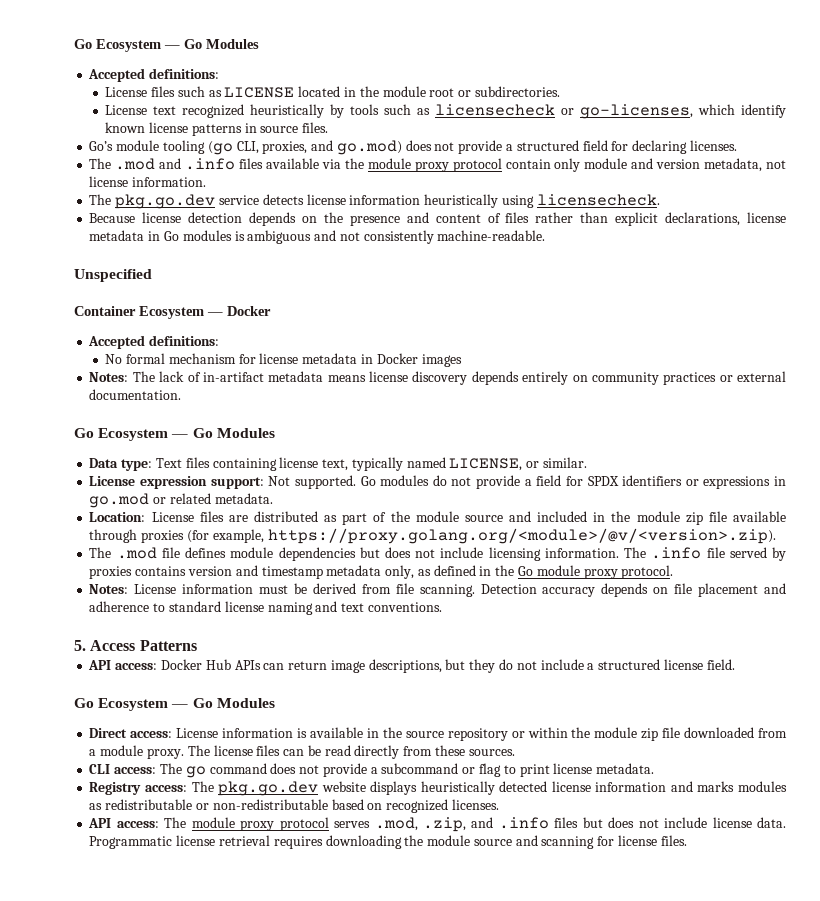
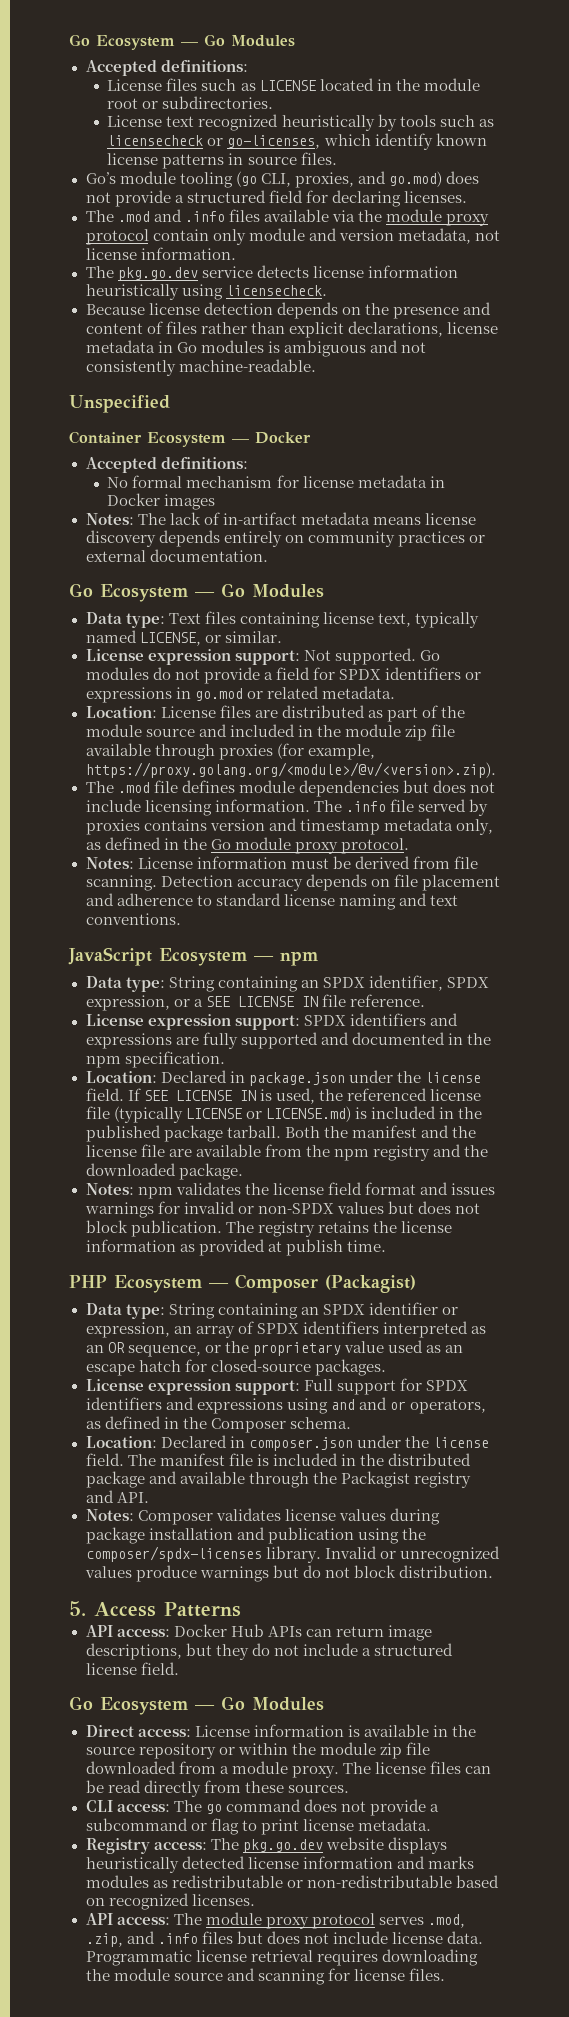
+ JavaScript Ecosystem — npm
+ Data type: String containing an SPDX identifier, SPDX expression, or a SEE LICENSE IN file reference.
+ License expression support: SPDX identifiers and expressions are fully supported and documented in the npm specification.
+ Location: Declared in package.json under the license field. If SEE LICENSE IN is used, the referenced license file (typically LICENSE or LICENSE.md) is included in the published package tarball. Both the manifest and the license file are available from the npm registry and the downloaded package.
+ Notes: npm validates the license field format and issues warnings for invalid or non-SPDX values but does not block publication. The registry retains the license information as provided at publish time.
+ PHP Ecosystem — Composer (Packagist)
+ Data type: String containing an SPDX identifier or expression, an array of SPDX identifiers interpreted as an OR sequence, or the proprietary value used as an escape hatch for closed-source packages.
+ License expression support: Full support for SPDX identifiers and expressions using and and or operators, as defined in the Composer schema.
+ Location: Declared in composer.json under the license field. The manifest file is included in the distributed package and available through the Packagist registry and API.
+ Notes: Composer validates license values during package installation and publication using the composer/spdx-licenses library. Invalid or unrecognized values produce warnings but do not block distribution.

